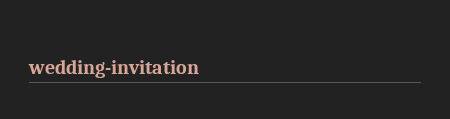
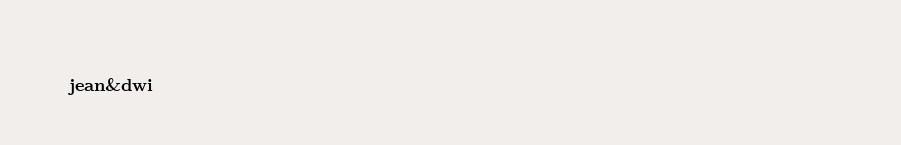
- wedding-invitation
+ jean&dwi

